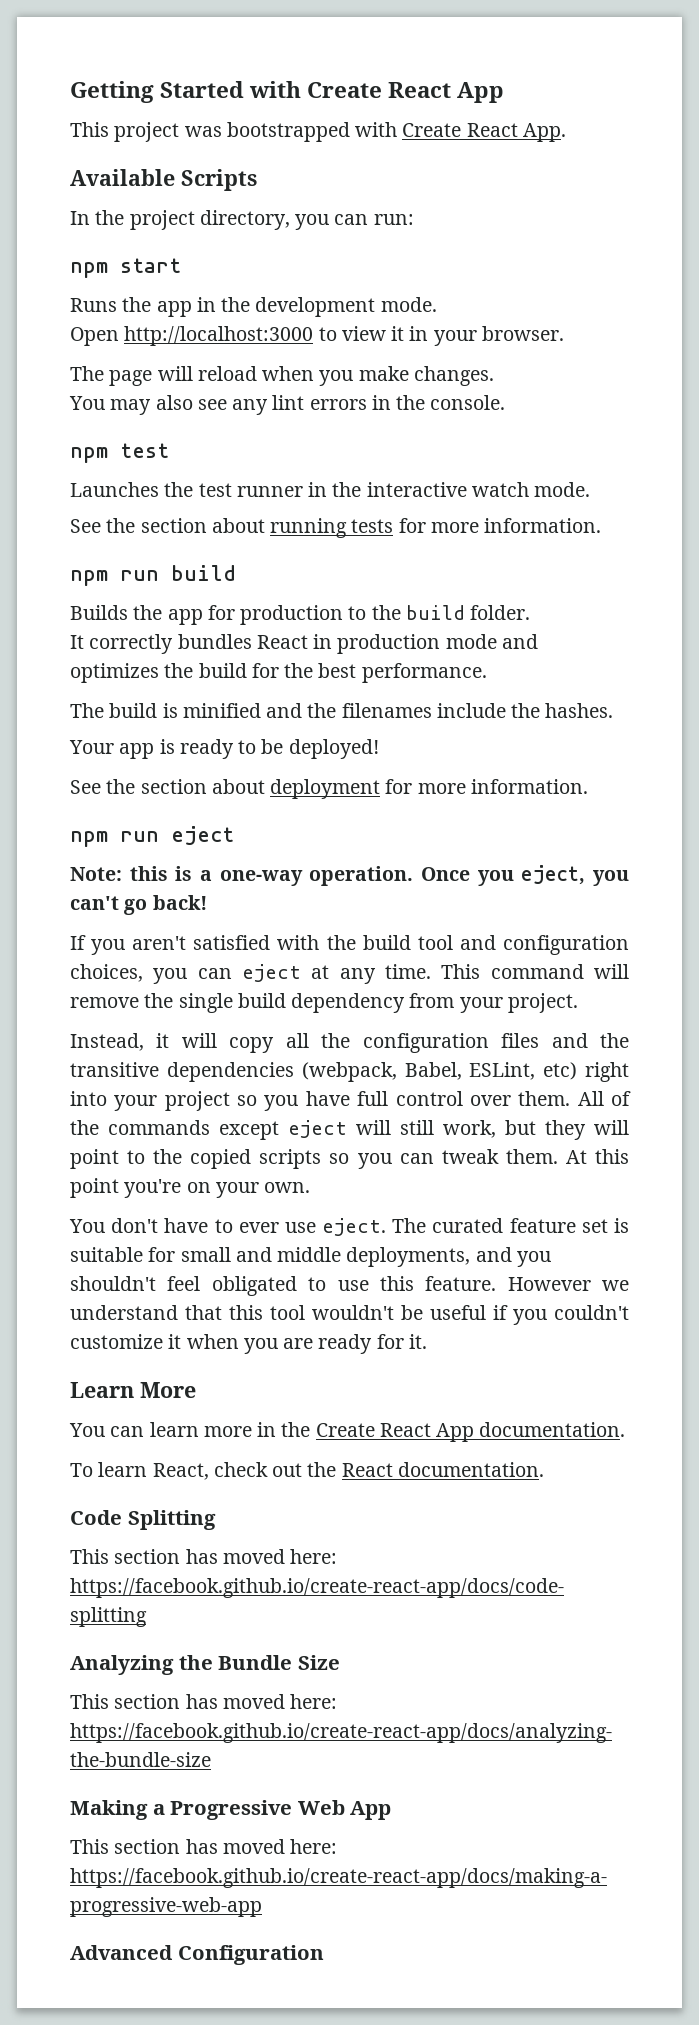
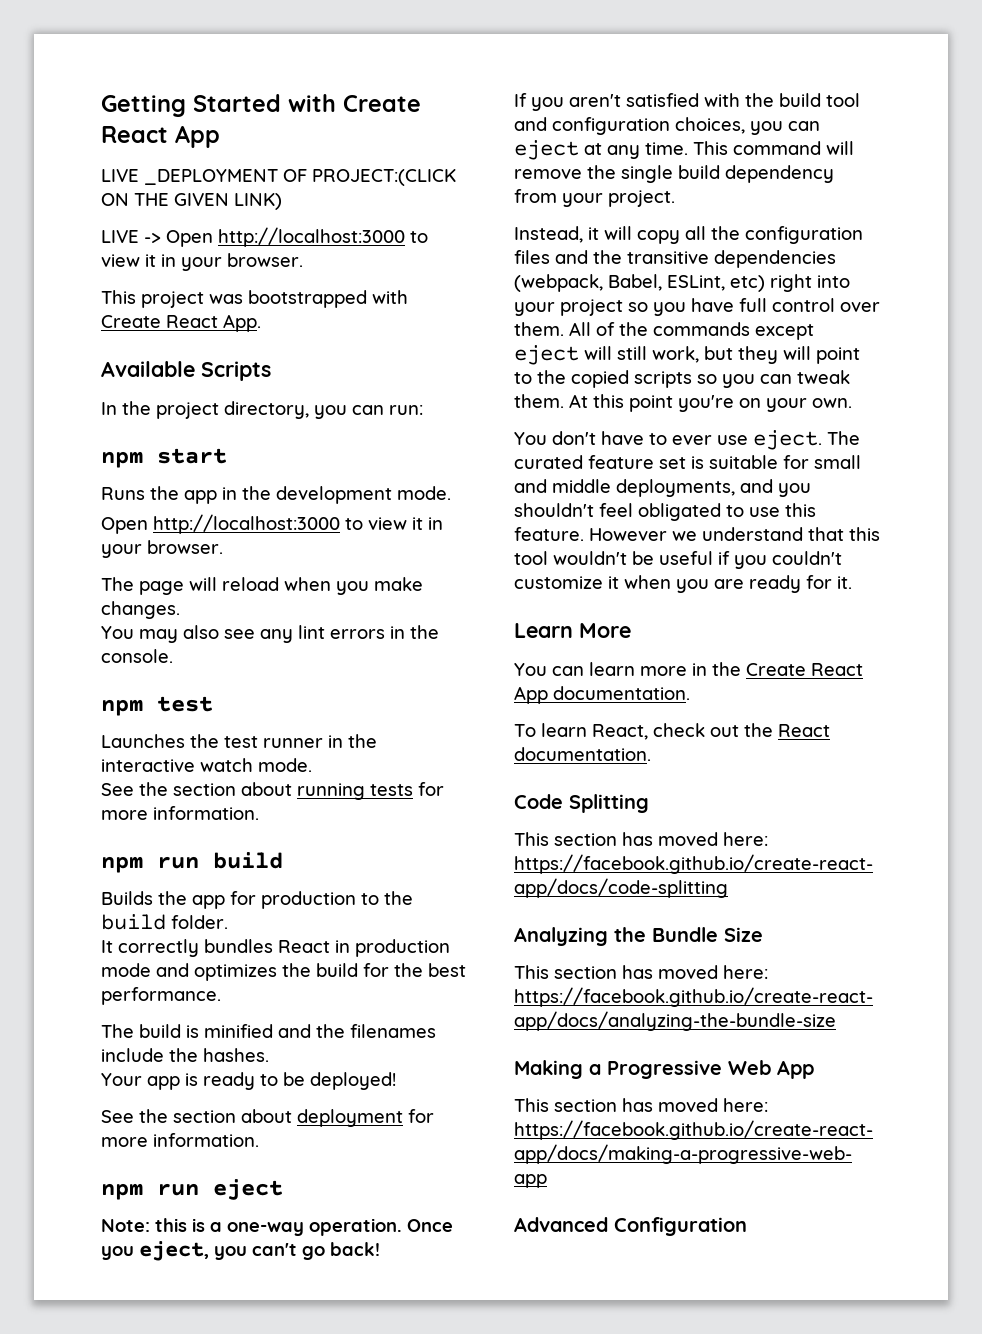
+ LIVE _DEPLOYMENT OF PROJECT:(CLICK ON THE GIVEN LINK)
+ LIVE -> Open http://localhost:3000 to view it in your browser.

